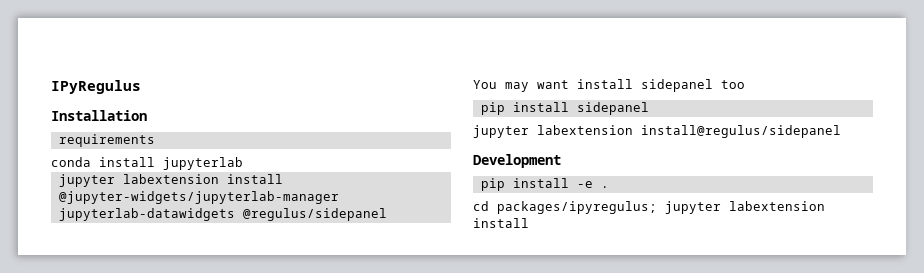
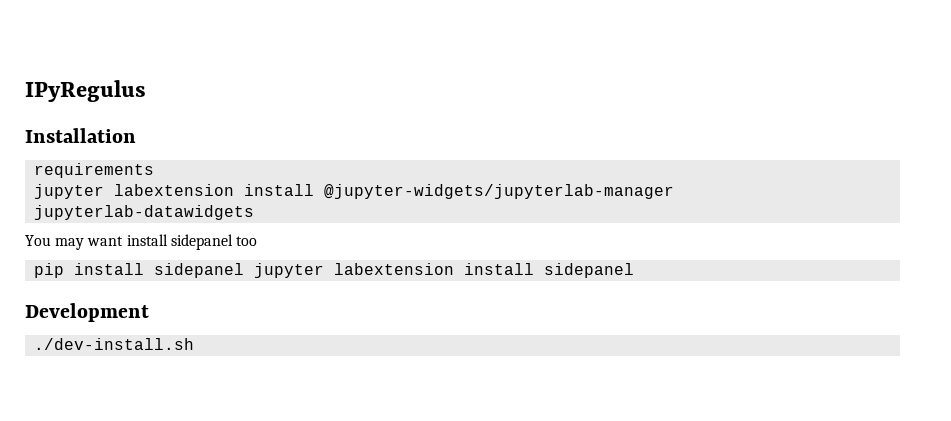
- conda install jupyterlab
- jupyter labextension install @jupyter-widgets/jupyterlab-manager jupyterlab-datawidgets @regulus/sidepanel
+ jupyter labextension install @jupyter-widgets/jupyterlab-manager jupyterlab-datawidgets
- pip install sidepanel
- jupyter labextension install@regulus/sidepanel
+ pip install sidepanel jupyter labextension install sidepanel
- pip install -e .
- cd packages/ipyregulus; jupyter labextension install
+ ./dev-install.sh

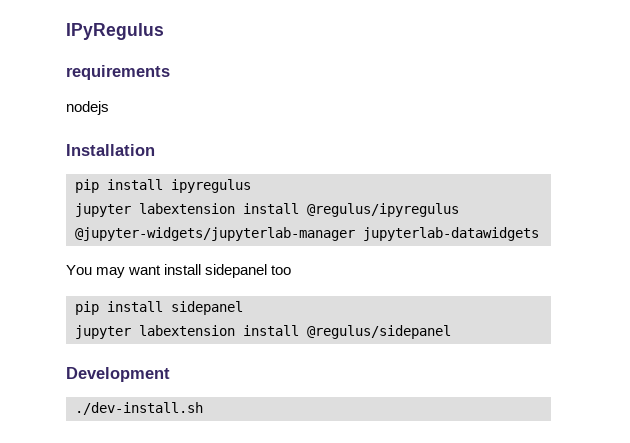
+ requirements
+ nodejs
- requirements
- jupyter labextension install @jupyter-widgets/jupyterlab-manager jupyterlab-datawidgets
+ pip install ipyregulus
+ jupyter labextension install @regulus/ipyregulus @jupyter-widgets/jupyterlab-manager jupyterlab-datawidgets
- pip install sidepanel jupyter labextension install sidepanel
+ pip install sidepanel
+ jupyter labextension install @regulus/sidepanel

